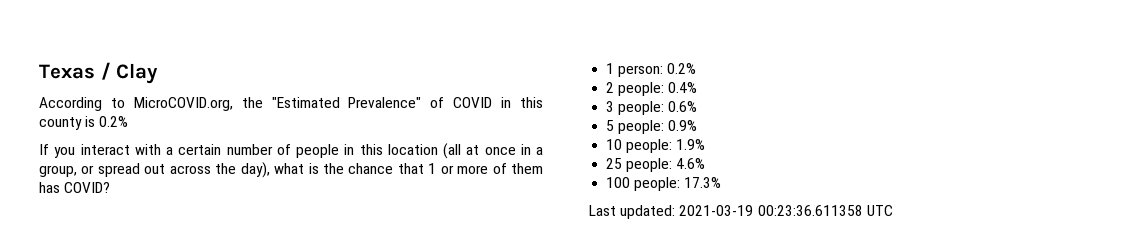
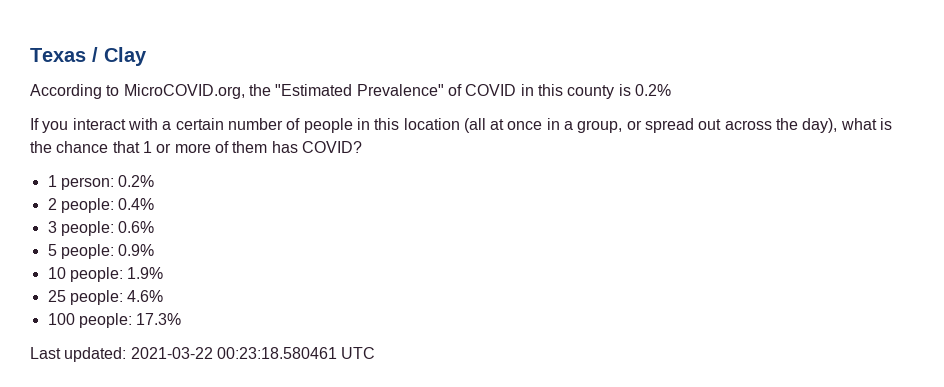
- Last updated: 2021-03-19 00:23:36.611358 UTC
+ Last updated: 2021-03-22 00:23:18.580461 UTC

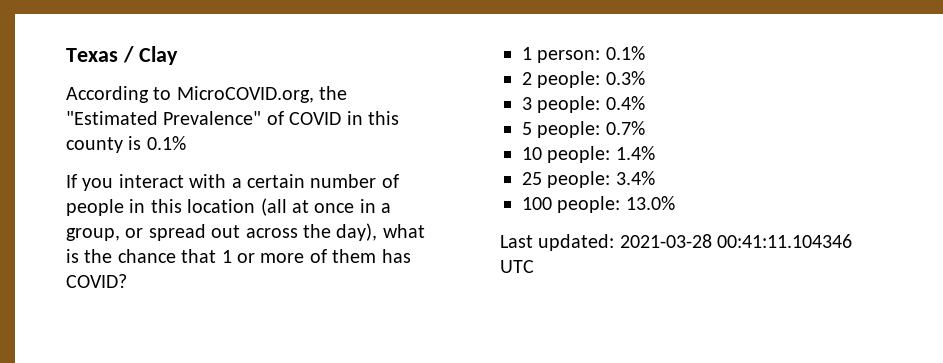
- According to MicroCOVID.org, the "Estimated Prevalence" of COVID in this county is 0.2%
+ According to MicroCOVID.org, the "Estimated Prevalence" of COVID in this county is 0.1%
- 1 person: 0.2%
+ 1 person: 0.1%
- 2 people: 0.4%
+ 2 people: 0.3%
- 3 people: 0.6%
+ 3 people: 0.4%
- 5 people: 0.9%
+ 5 people: 0.7%
- 10 people: 1.9%
+ 10 people: 1.4%
- 25 people: 4.6%
+ 25 people: 3.4%
- 100 people: 17.3%
+ 100 people: 13.0%
- Last updated: 2021-03-22 00:23:18.580461 UTC
+ Last updated: 2021-03-28 00:41:11.104346 UTC

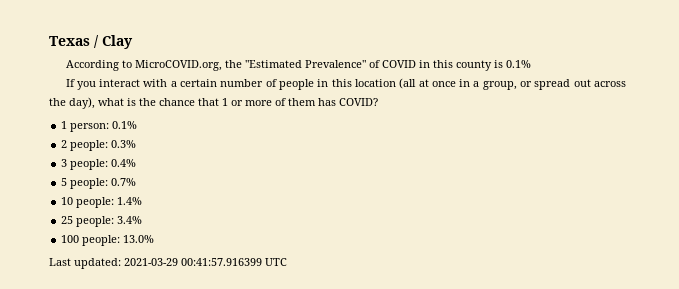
- Last updated: 2021-03-28 00:41:11.104346 UTC
+ Last updated: 2021-03-29 00:41:57.916399 UTC

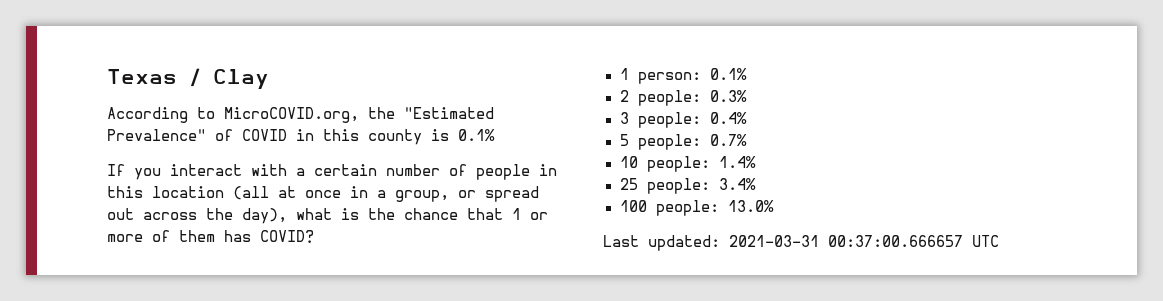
- Last updated: 2021-03-29 00:41:57.916399 UTC
+ Last updated: 2021-03-31 00:37:00.666657 UTC

